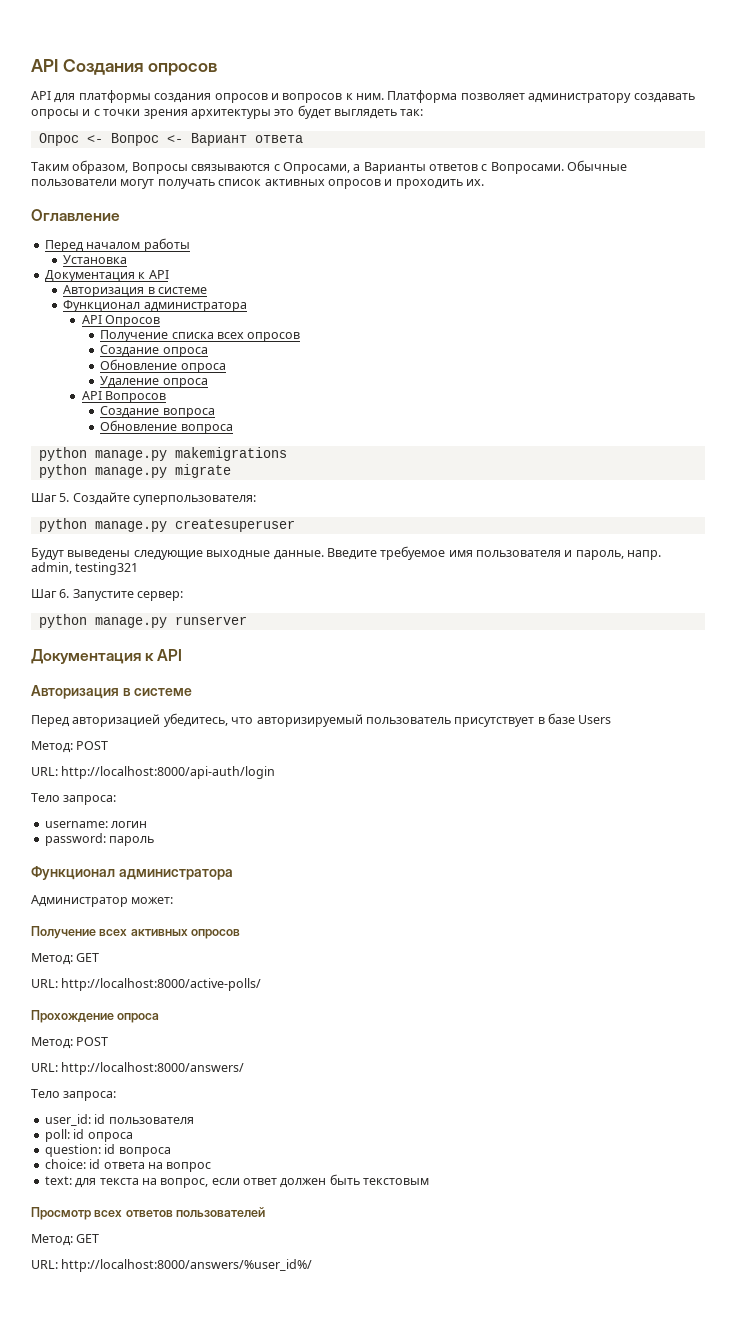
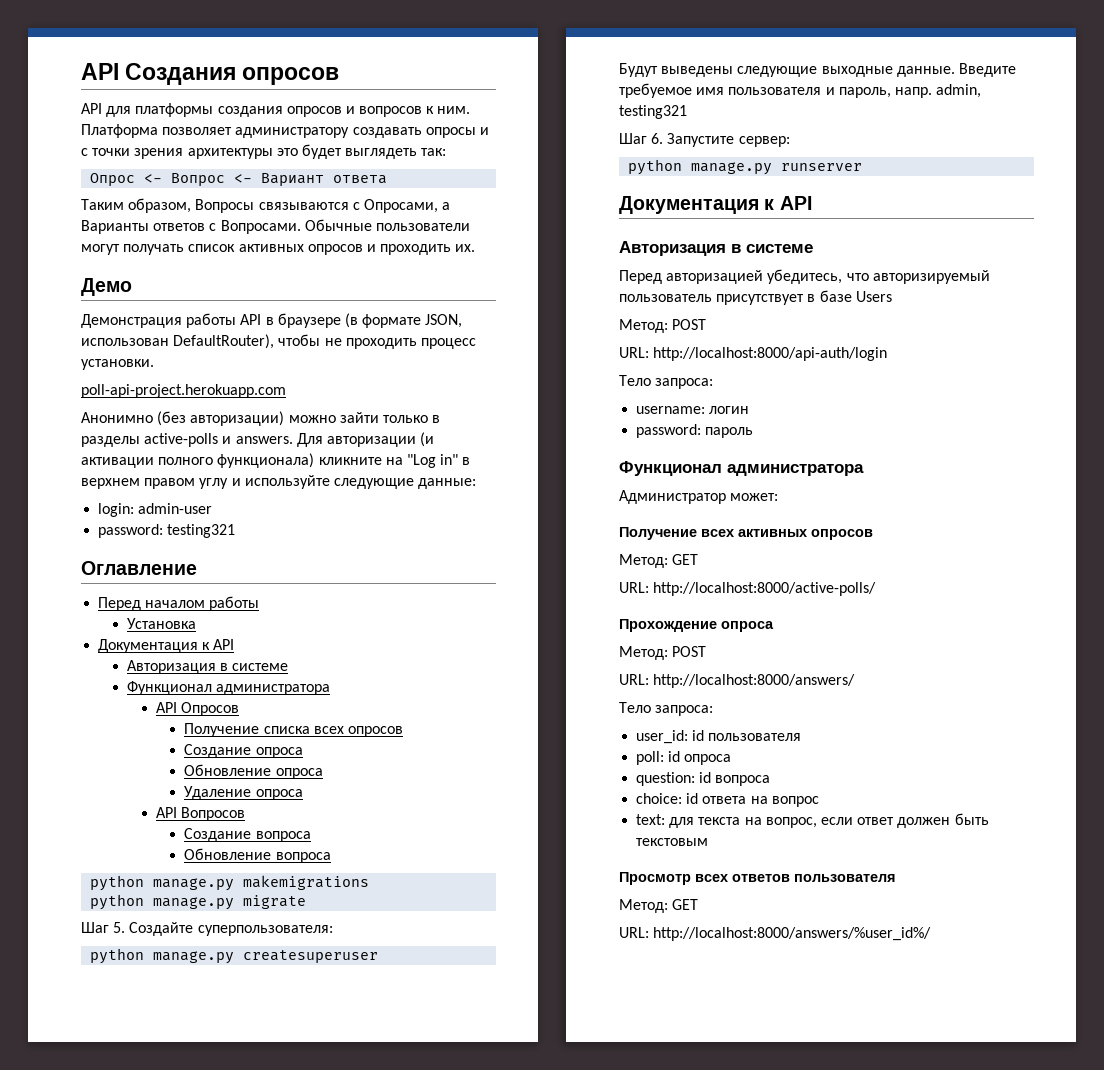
+ Демо
+ Демонстрация работы API в браузере (в формате JSON, использован DefaultRouter), чтобы не проходить процесс установки.
+ poll-api-project.herokuapp.com
+ Анонимно (без авторизации) можно зайти только в разделы active-polls и answers. Для авторизации (и активации полного функционала) кликните на "Log in" в верхнем правом углу и используйте следующие данные:
+ login: admin-user
+ password: testing321
- Просмотр всех ответов пользователей
+ Просмотр всех ответов пользователя

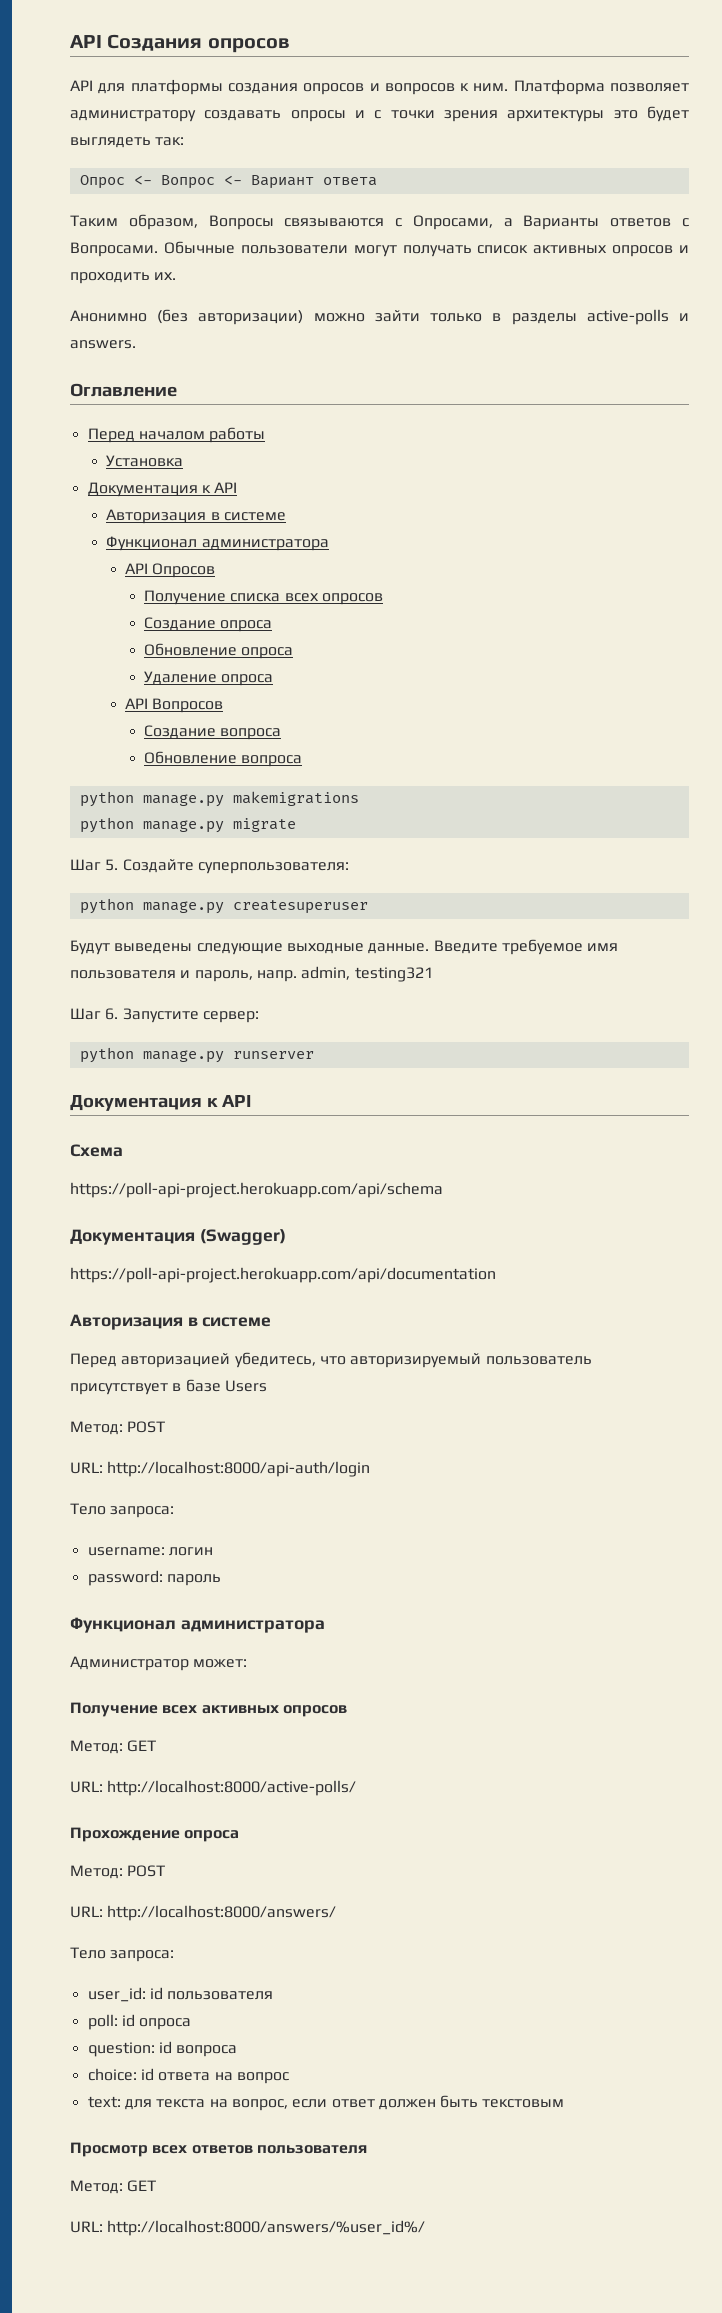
- Демо
- Демонстрация работы API в браузере (в формате JSON, использован DefaultRouter), чтобы не проходить процесс установки.
- poll-api-project.herokuapp.com
- Для авторизации (и активации полного функционала) кликните на "Log in" в верхнем правом углу и используйте следующие данные:
- login: admin-user
- password: testing321
+ Схема
+ https://poll-api-project.herokuapp.com/api/schema
+ Документация (Swagger)
+ https://poll-api-project.herokuapp.com/api/documentation

